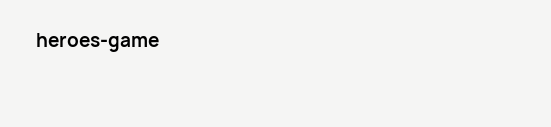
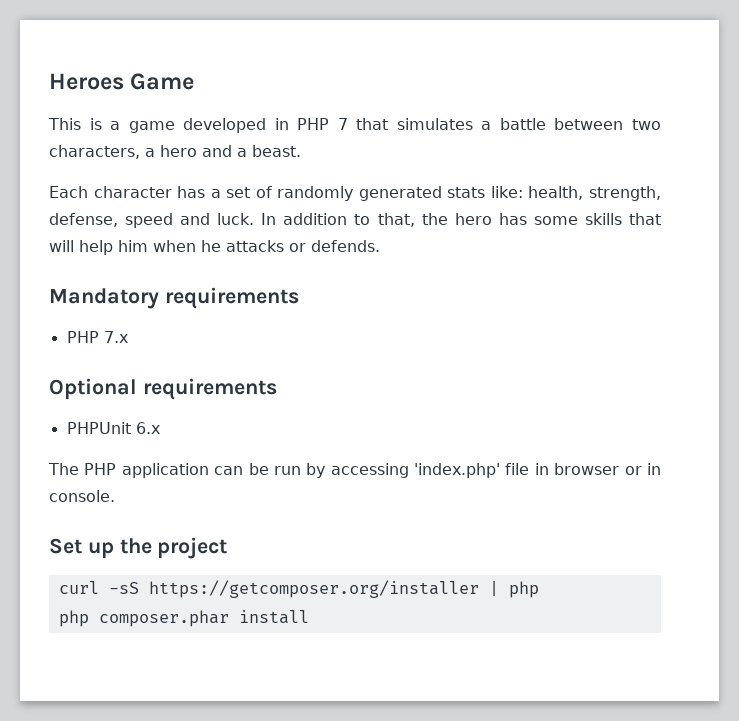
- heroes-game
+ Heroes Game
+ This is a game developed in PHP 7 that simulates a battle between two characters, a hero and a beast.
+ Each character has a set of randomly generated stats like: health, strength, defense, speed and luck. In addition to that, the hero has some skills that will help him when he attacks or defends.
+ Mandatory requirements
+ PHP 7.x
+ Optional requirements
+ PHPUnit 6.x
+ The PHP application can be run by accessing 'index.php' file in browser or in console.
+ Set up the project
+ curl -sS https://getcomposer.org/installer | php
+ php composer.phar install

